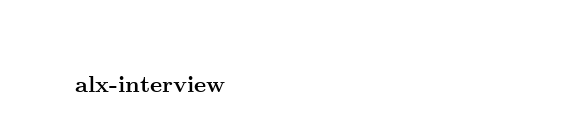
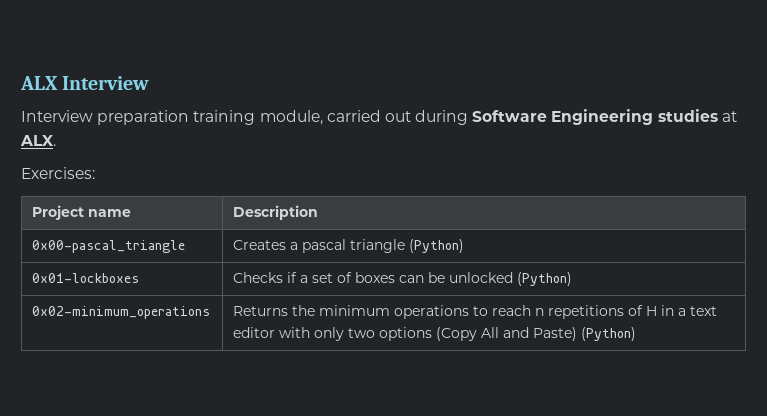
- alx-interview
+ ALX Interview
+ Interview preparation training module, carried out during Software Engineering studies at ALX.
+ Exercises:
+ Project name | Description
+ 0x00-pascal_triangle | Creates a pascal triangle (Python)
+ 0x01-lockboxes | Checks if a set of boxes can be unlocked (Python)
+ 0x02-minimum_operations | Returns the minimum operations to reach n repetitions of H in a text editor with only two options (Copy All and Paste) (Python)

